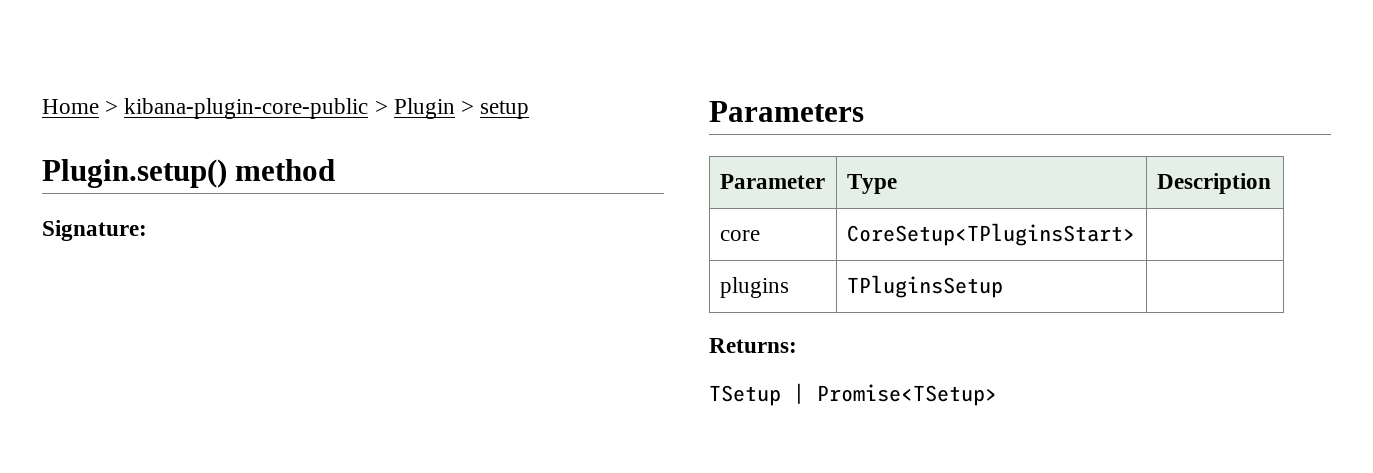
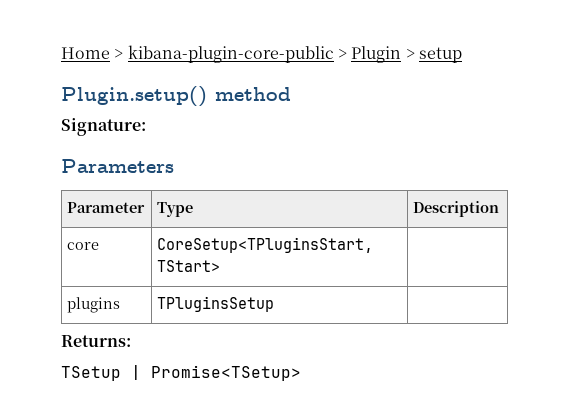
- core | CoreSetup<TPluginsStart> |
+ core | CoreSetup<TPluginsStart, TStart> |

